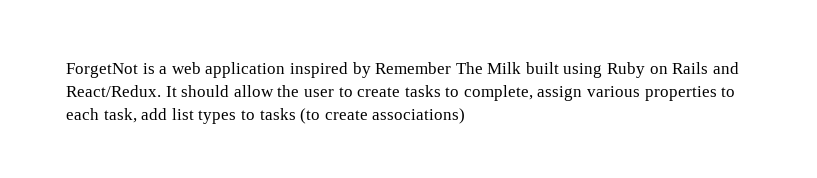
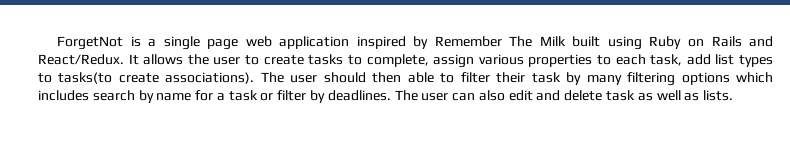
- ForgetNot is a web application inspired by Remember The Milk built using Ruby on Rails and React/Redux.
+ ForgetNot is a single page web application inspired by Remember The Milk built using Ruby on Rails and React/Redux.
- It should allow the user to create tasks to complete, assign various properties to each task, add list types to tasks (to create associations)
+ It allows the user to create tasks to complete, assign various properties to each task, add list types to tasks(to create associations). The user should then able to filter their task by many filtering options which includes search by name for a task or filter by deadlines. The user can also edit and delete task as well as lists.

